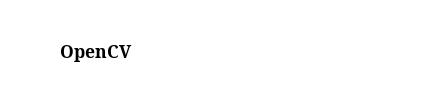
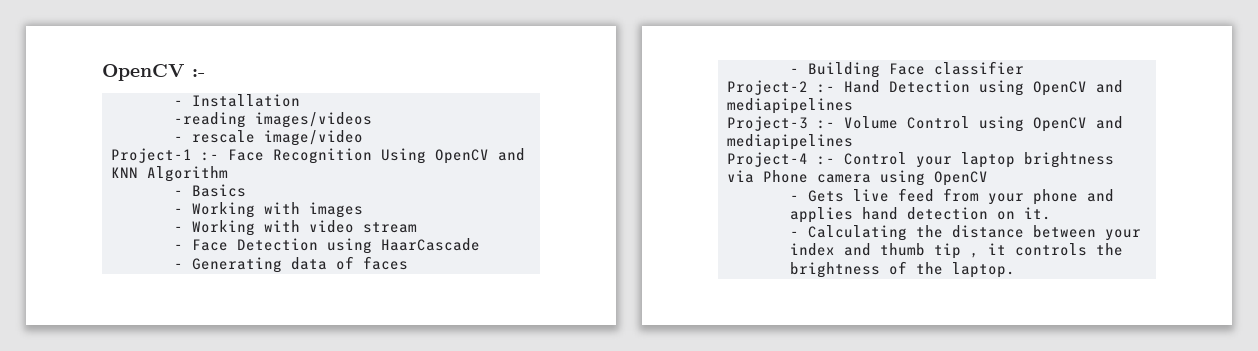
- OpenCV
+ OpenCV :-
+ - Installation
+ -reading images/videos
+ - rescale image/video
+ Project-1 :- Face Recognition Using OpenCV and KNN Algorithm
+ - Basics
+ - Working with images
+ - Working with video stream
+ - Face Detection using HaarCascade
+ - Generating data of faces
+ - Building Face classifier
+ Project-2 :- Hand Detection using OpenCV and mediapipelines
+ Project-3 :- Volume Control using OpenCV and mediapipelines
+ Project-4 :- Control your laptop brightness via Phone camera using OpenCV
+ - Gets live feed from your phone and applies hand detection on it.
+ - Calculating the distance between your index and thumb tip , it controls the brightness of the laptop.

